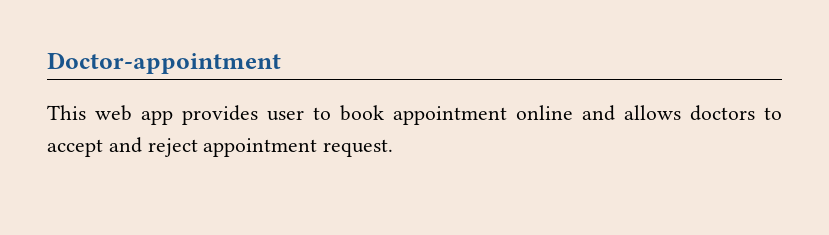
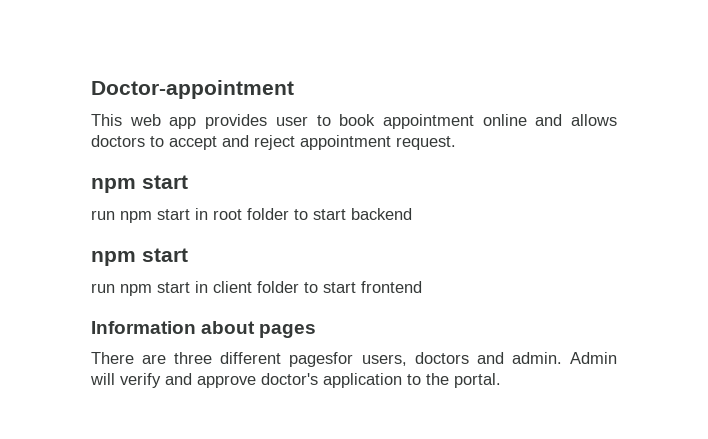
  This web app provides user to book appointment online and allows doctors to accept and reject appointment request.
+ npm start
+ run npm start in root folder to start backend
+ npm start
+ run npm start in client folder to start frontend
+ Information about pages
+ There are three different pagesfor users, doctors and admin. Admin will verify and approve doctor's application to the portal.

